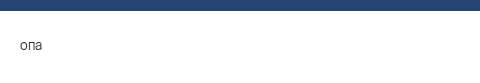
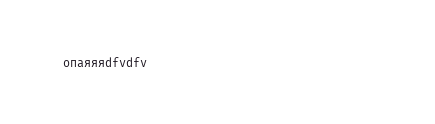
- опа
+ опаяяяdfvdfv

